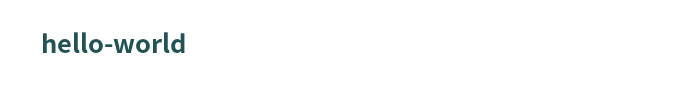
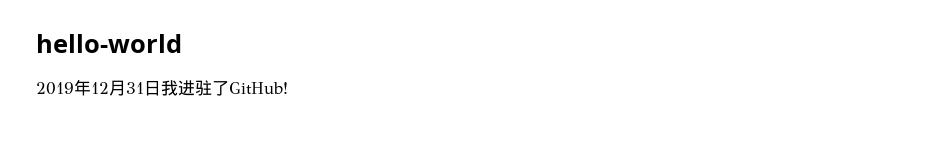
+ 2019年12月31日我进驻了GitHub!

